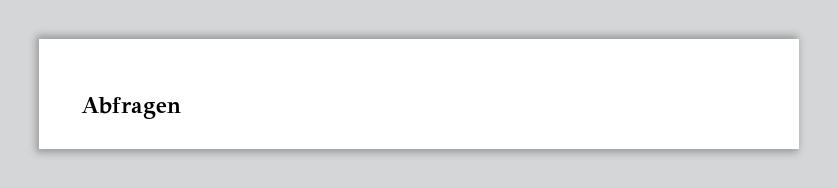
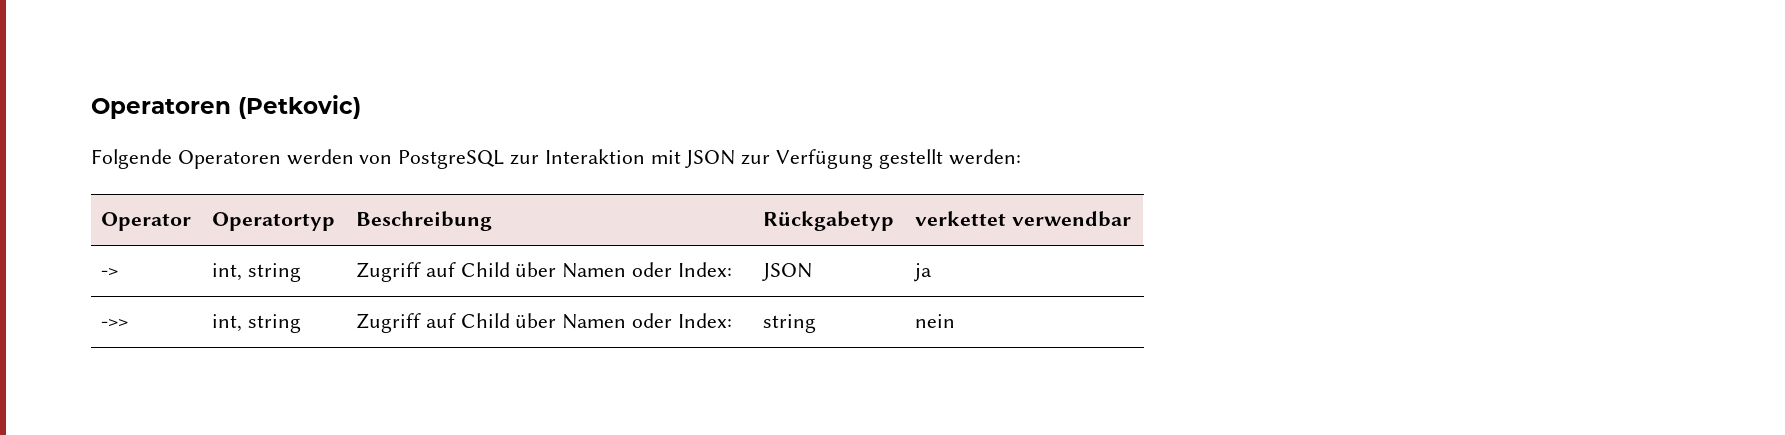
- Abfragen
+ Operatoren (Petkovic)
+ Folgende Operatoren werden von PostgreSQL zur Interaktion mit JSON zur Verfügung gestellt werden:
+ Operator | Operatortyp | Beschreibung | Rückgabetyp | verkettet verwendbar
+ -> | int, string | Zugriff auf Child über Namen oder Index: | JSON | ja
+ ->> | int, string | Zugriff auf Child über Namen oder Index: | string | nein

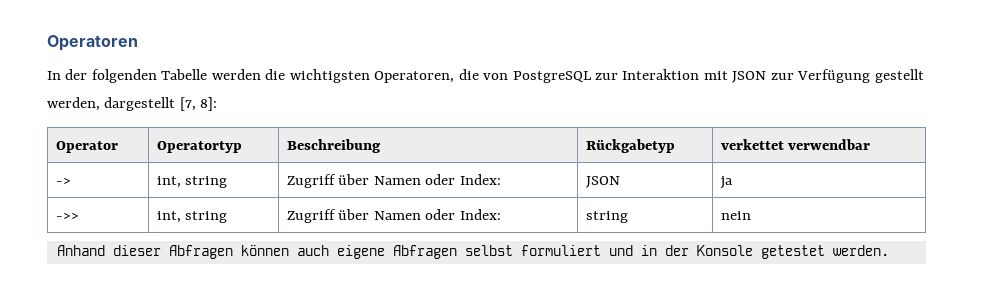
- Operatoren (Petkovic)
- Folgende Operatoren werden von PostgreSQL zur Interaktion mit JSON zur Verfügung gestellt werden:
+ Operatoren
+ In der folgenden Tabelle werden die wichtigsten Operatoren, die von PostgreSQL zur Interaktion mit JSON zur Verfügung gestellt werden, dargestellt [7, 8]:
- -> | int, string | Zugriff auf Child über Namen oder Index: | JSON | ja
+ -> | int, string | Zugriff über Namen oder Index: | JSON | ja
- ->> | int, string | Zugriff auf Child über Namen oder Index: | string | nein
+ ->> | int, string | Zugriff über Namen oder Index: | string | nein
+ Anhand dieser Abfragen können auch eigene Abfragen selbst formuliert und in der Konsole getestet werden.

